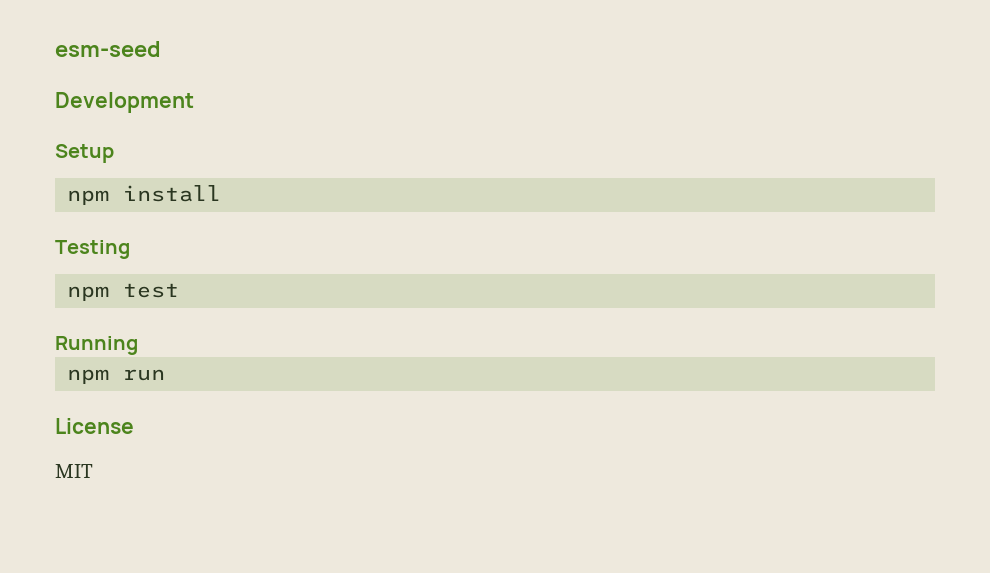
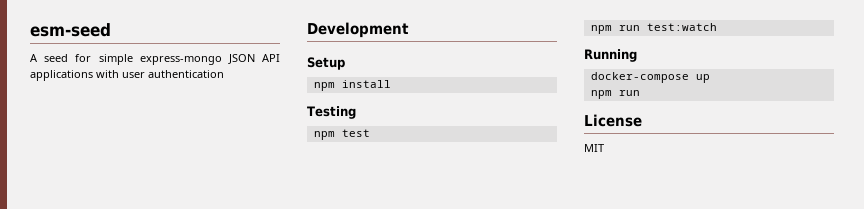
+ A seed for simple express-mongo JSON API applications with user authentication
+ npm run test:watch
+ docker-compose up

